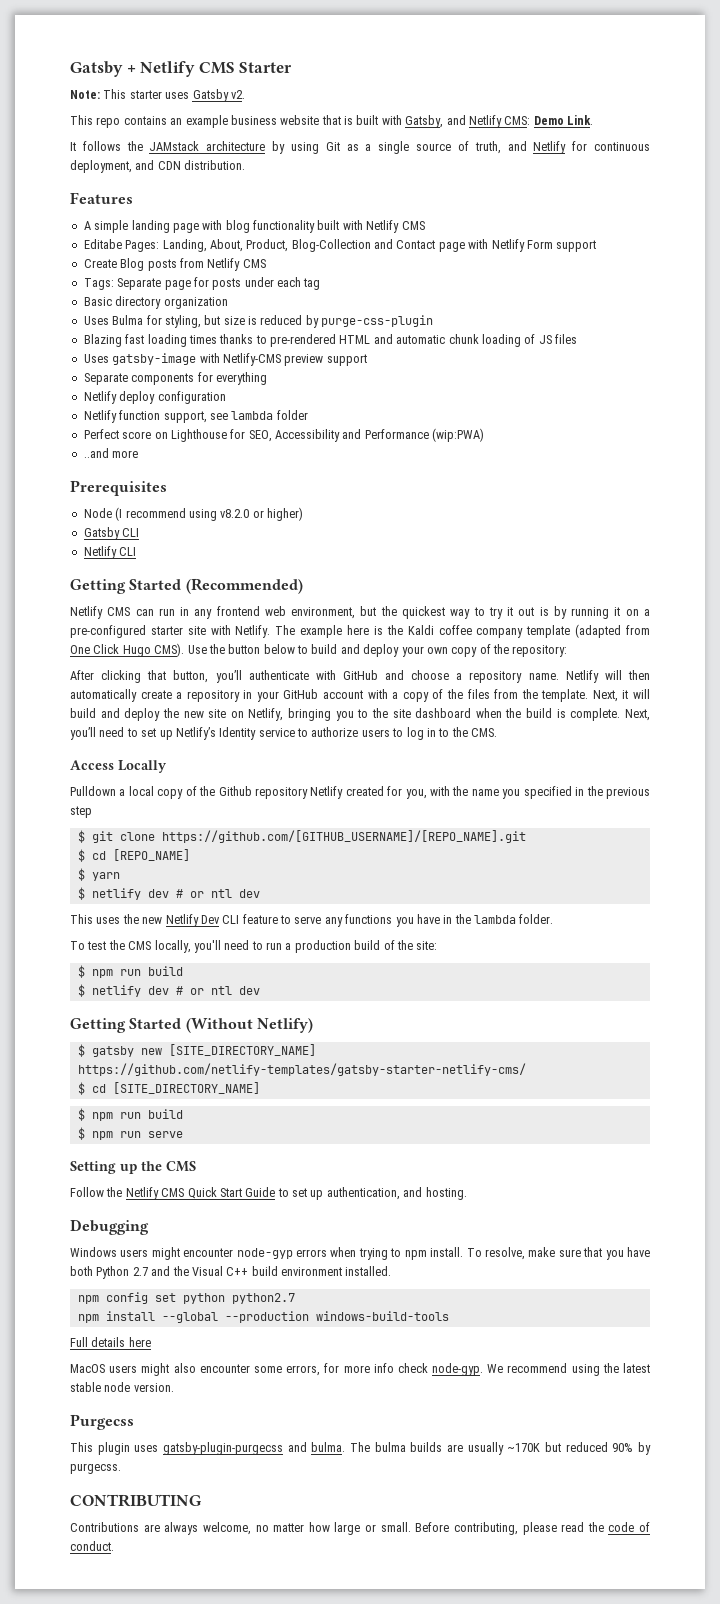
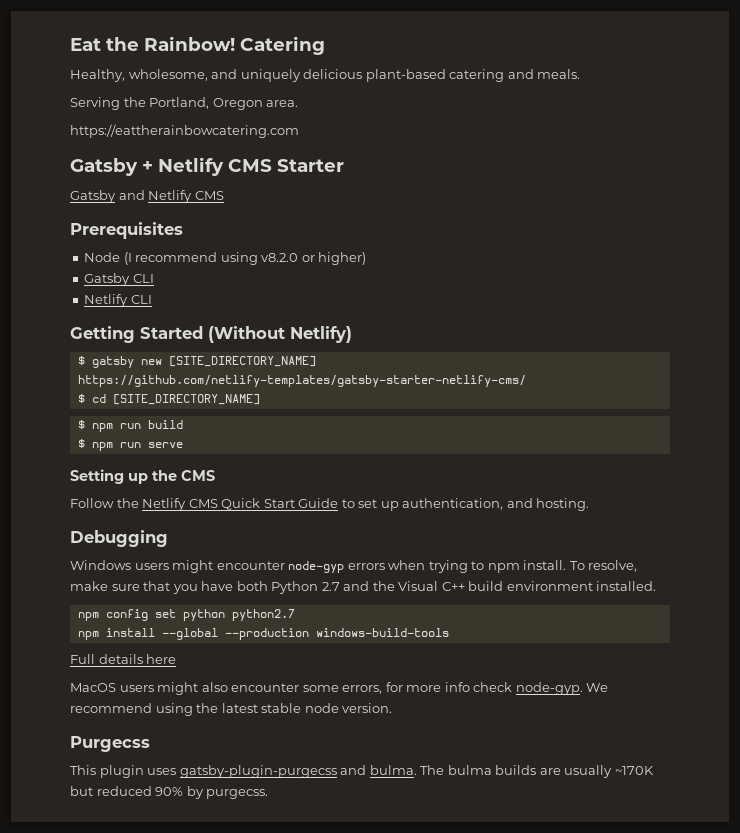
+ Eat the Rainbow! Catering
+ Healthy, wholesome, and uniquely delicious plant-based catering and meals.
+ Serving the Portland, Oregon area.
+ https://eattherainbowcatering.com
- Note: This starter uses Gatsby v2.
- This repo contains an example business website that is built with Gatsby, and Netlify CMS: Demo Link.
- It follows the JAMstack architecture by using Git as a single source of truth, and Netlify for continuous deployment, and CDN distribution.
- Features
- A simple landing page with blog functionality built with Netlify CMS
- Editabe Pages: Landing, About, Product, Blog-Collection and Contact page with Netlify Form support
- Create Blog posts from Netlify CMS
- Tags: Separate page for posts under each tag
- Basic directory organization
- Uses Bulma for styling, but size is reduced by purge-css-plugin
- Blazing fast loading times thanks to pre-rendered HTML and automatic chunk loading of JS files
- Uses gatsby-image with Netlify-CMS preview support
- Separate components for everything
- Netlify deploy configuration
- Netlify function support, see lambda folder
- Perfect score on Lighthouse for SEO, Accessibility and Performance (wip:PWA)
- ..and more
+ Gatsby and Netlify CMS
- Getting Started (Recommended)
- Netlify CMS can run in any frontend web environment, but the quickest way to try it out is by running it on a pre-configured starter site with Netlify. The example here is the Kaldi coffee company template (adapted from One Click Hugo CMS). Use the button below to build and deploy your own copy of the repository:
- After clicking that button, you’ll authenticate with GitHub and choose a repository name. Netlify will then automatically create a repository in your GitHub account with a copy of the files from the template. Next, it will build and deploy the new site on Netlify, bringing you to the site dashboard when the build is complete. Next, you’ll need to set up Netlify’s Identity service to authorize users to log in to the CMS.
- Access Locally
- Pulldown a local copy of the Github repository Netlify created for you, with the name you specified in the previous step
- $ git clone https://github.com/[GITHUB_USERNAME]/[REPO_NAME].git
- $ cd [REPO_NAME]
- $ yarn
- $ netlify dev # or ntl dev
- This uses the new Netlify Dev CLI feature to serve any functions you have in the lambda folder.
- To test the CMS locally, you'll need to run a production build of the site:
- $ npm run build
- $ netlify dev # or ntl dev
- CONTRIBUTING
- Contributions are always welcome, no matter how large or small. Before contributing, please read the code of conduct.

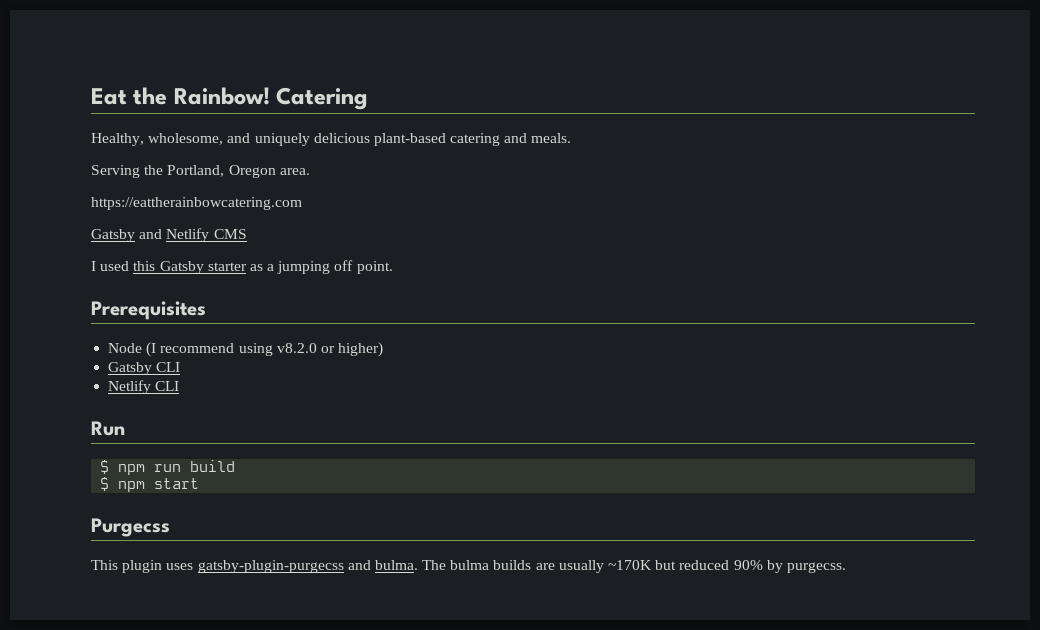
- Gatsby + Netlify CMS Starter
+ I used this Gatsby starter as a jumping off point.
- Getting Started (Without Netlify)
- $ gatsby new [SITE_DIRECTORY_NAME] https://github.com/netlify-templates/gatsby-starter-netlify-cms/
- $ cd [SITE_DIRECTORY_NAME]
+ Run
- $ npm run serve
- Setting up the CMS
- Follow the Netlify CMS Quick Start Guide to set up authentication, and hosting.
- Debugging
- Windows users might encounter node-gyp errors when trying to npm install. To resolve, make sure that you have both Python 2.7 and the Visual C++ build environment installed.
- npm config set python python2.7
- npm install --global --production windows-build-tools
- Full details here
- MacOS users might also encounter some errors, for more info check node-gyp. We recommend using the latest stable node version.
+ $ npm start

